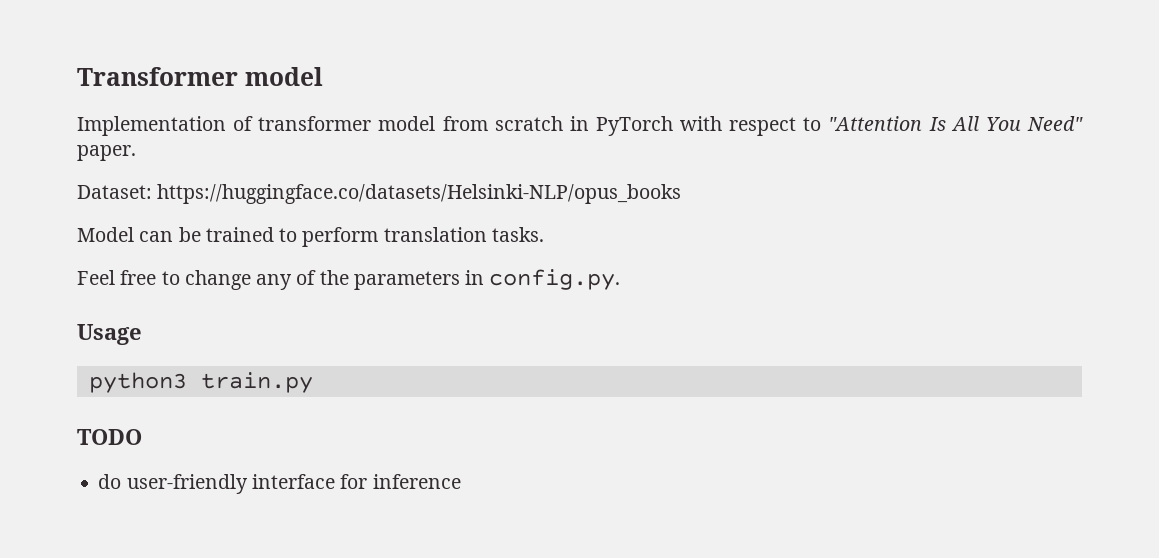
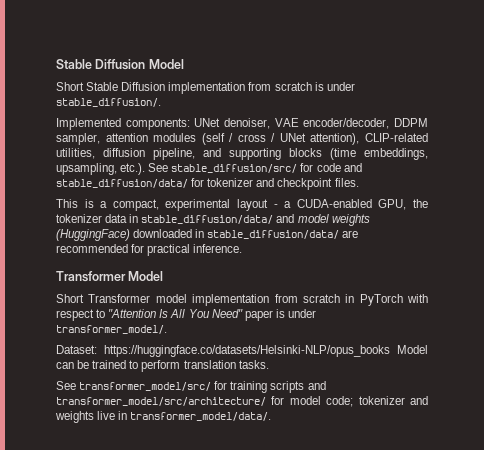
- Transformer model
- Implementation of transformer model from scratch in PyTorch with respect to "Attention Is All You Need" paper.
+ Stable Diffusion Model
+ Short Stable Diffusion implementation from scratch is under stable_diffusion/.
+ Implemented components: UNet denoiser, VAE encoder/decoder, DDPM sampler, attention modules (self / cross / UNet attention), CLIP-related utilities, diffusion pipeline, and supporting blocks (time embeddings, upsampling, etc.). See stable_diffusion/src/ for code and stable_diffusion/data/ for tokenizer and checkpoint files.
+ This is a compact, experimental layout - a CUDA-enabled GPU, the tokenizer data in stable_diffusion/data/ and model weights (HuggingFace) downloaded in stable_diffusion/data/ are recommended for practical inference.
+ Transformer Model
+ Short Transformer model implementation from scratch in PyTorch with respect to "Attention Is All You Need" paper is under transformer_model/.
- Dataset: https://huggingface.co/datasets/Helsinki-NLP/opus_books
- Model can be trained to perform translation tasks.
+ Dataset: https://huggingface.co/datasets/Helsinki-NLP/opus_books Model can be trained to perform translation tasks.
- Feel free to change any of the parameters in config.py.
- Usage
- python3 train.py
- TODO
- do user-friendly interface for inference
+ See transformer_model/src/ for training scripts and transformer_model/src/architecture/ for model code; tokenizer and weights live in transformer_model/data/.

